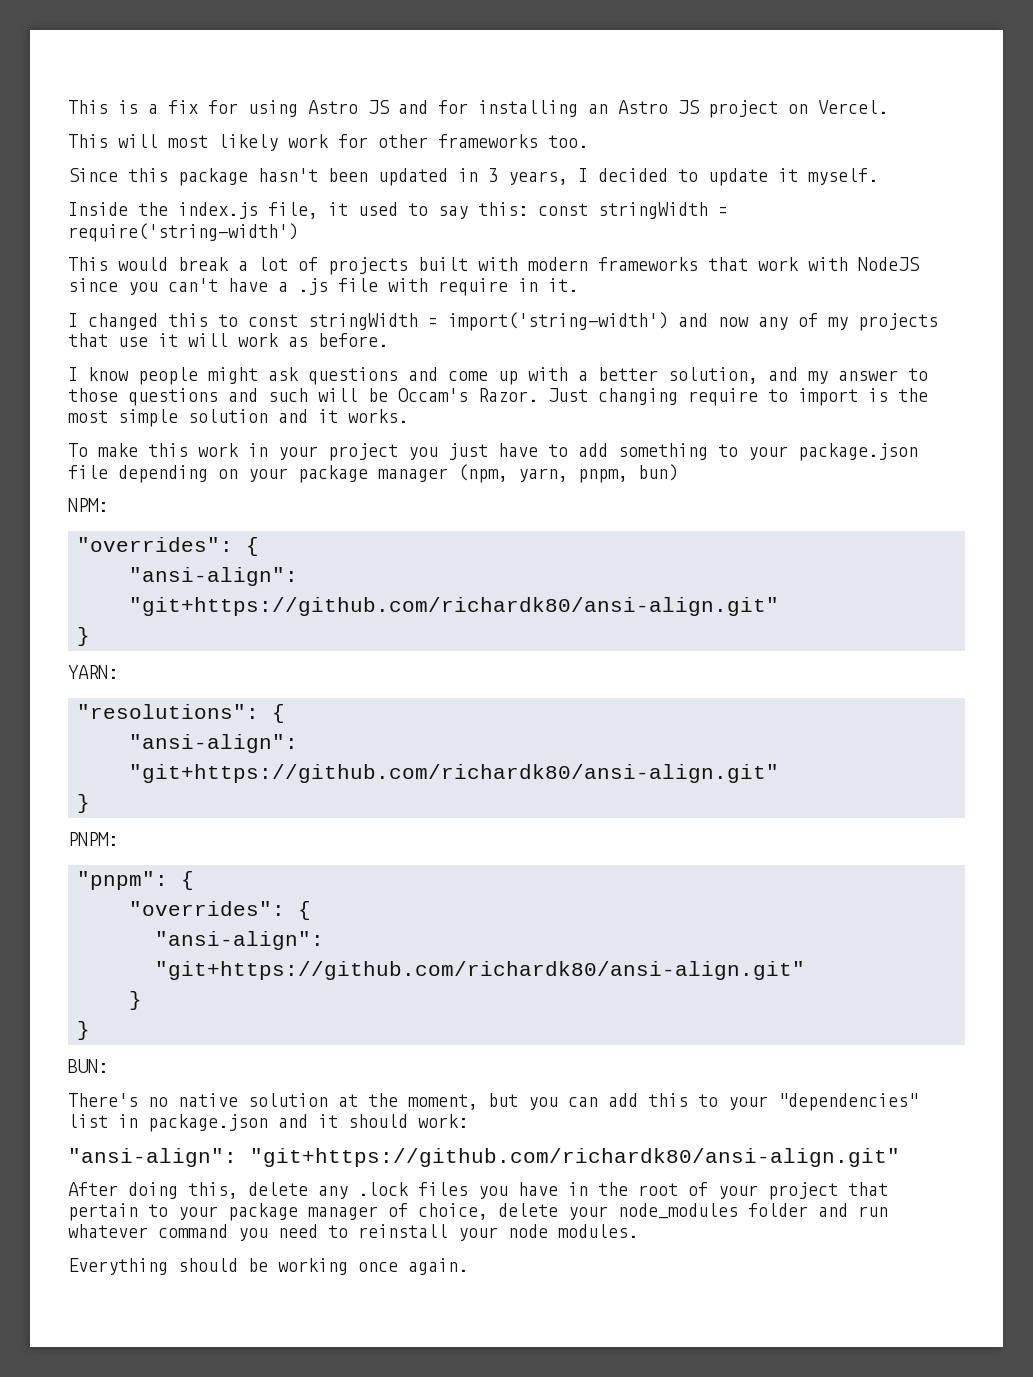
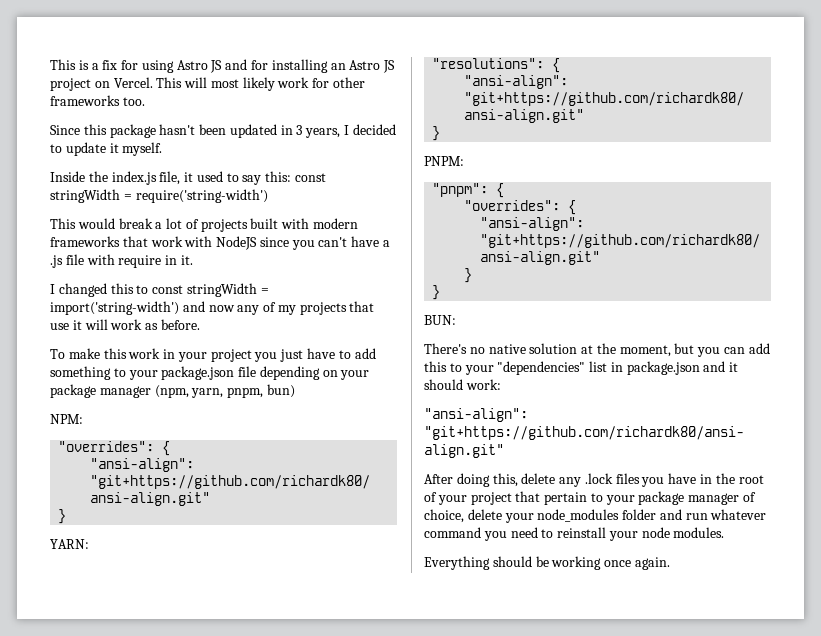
- This is a fix for using Astro JS and for installing an Astro JS project on Vercel.
- This will most likely work for other frameworks too.
+ This is a fix for using Astro JS and for installing an Astro JS project on Vercel. This will most likely work for other frameworks too.
- I know people might ask questions and come up with a better solution, and my answer to those questions and such will be Occam's Razor. Just changing require to import is the most simple solution and it works.

